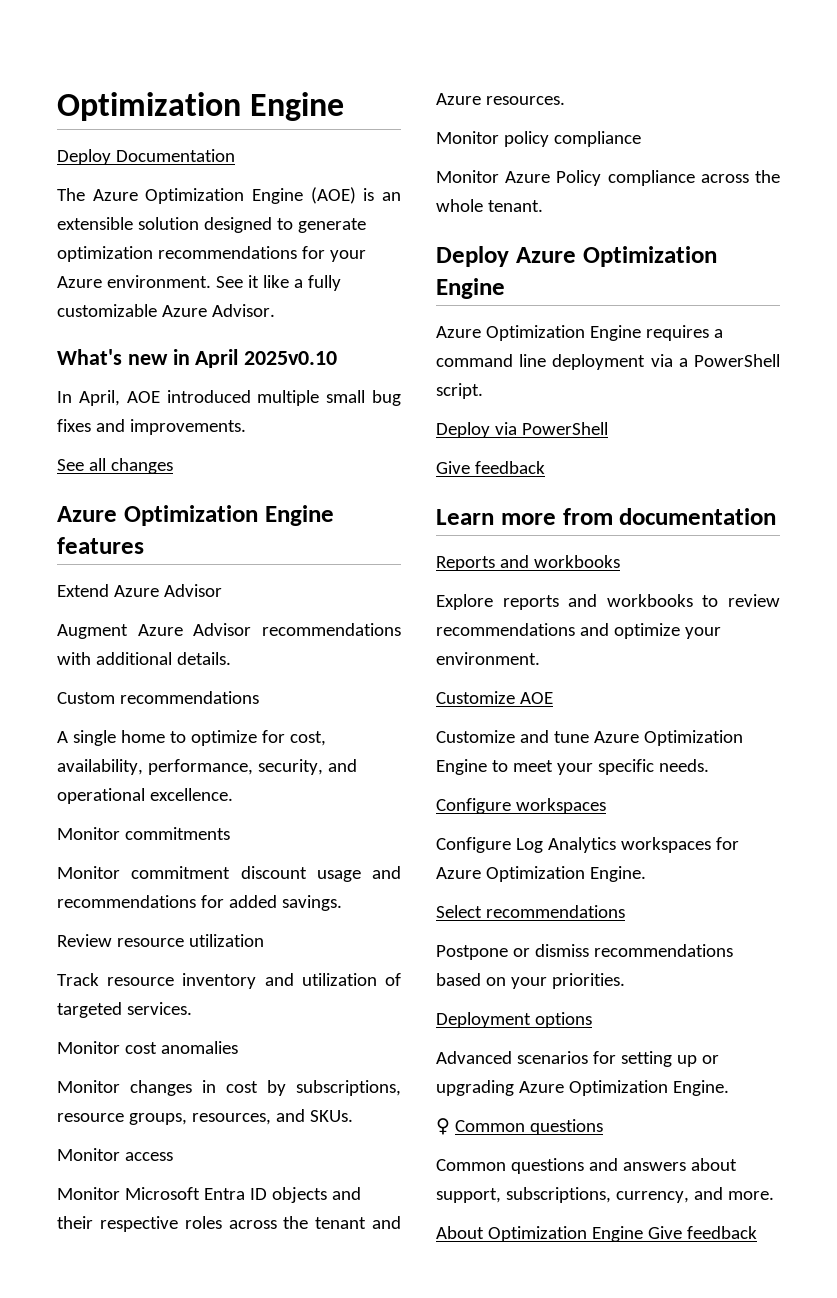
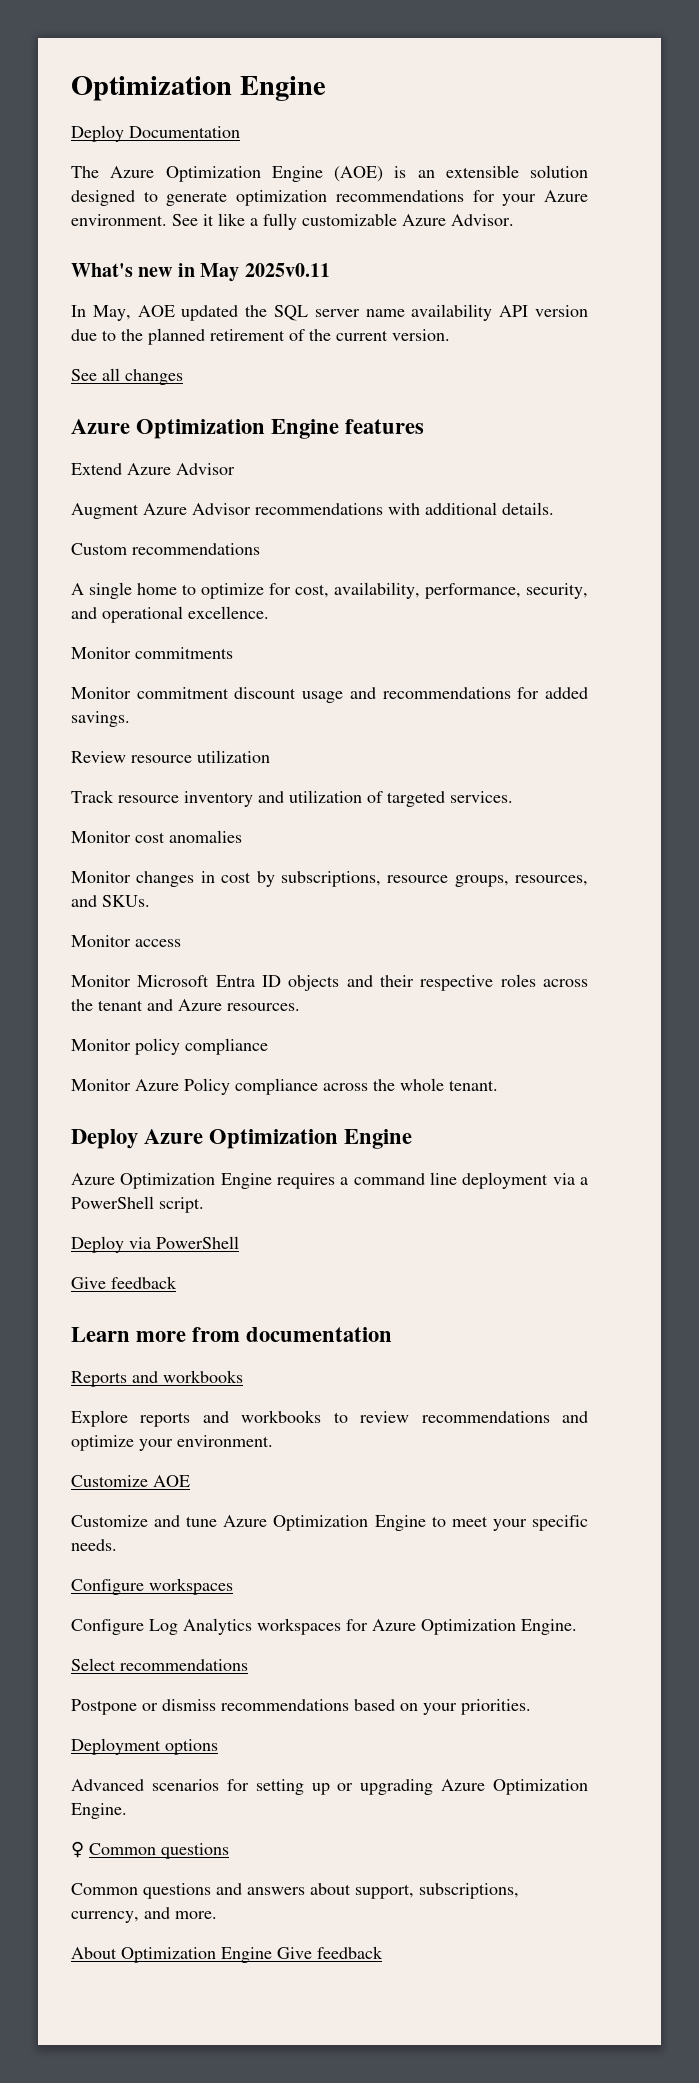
- What's new in April 2025v0.10
+ What's new in May 2025v0.11
- In April, AOE introduced multiple small bug fixes and improvements.
+ In May, AOE updated the SQL server name availability API version due to the planned retirement of the current version.

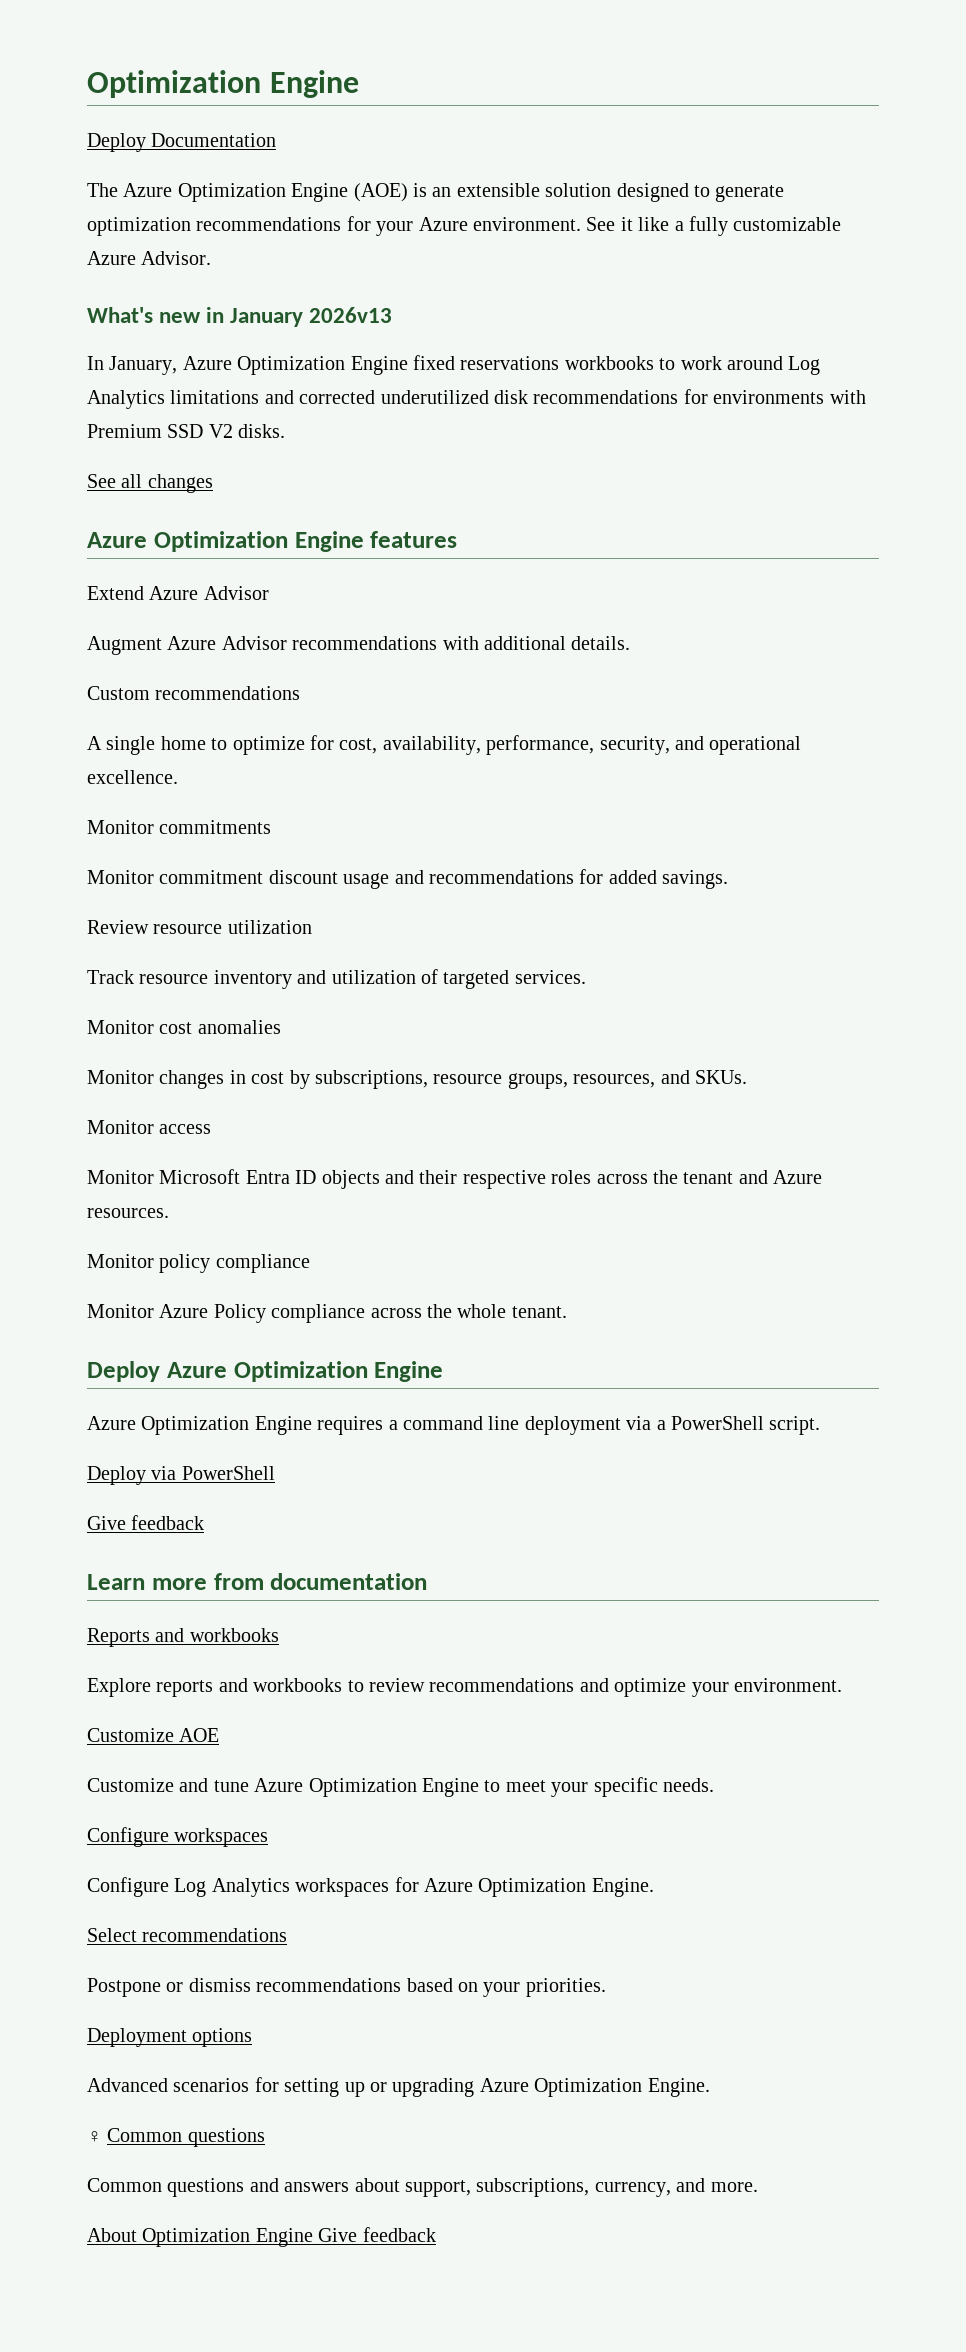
- What's new in May 2025v0.11
+ What's new in January 2026v13
- In May, AOE updated the SQL server name availability API version due to the planned retirement of the current version.
+ In January, Azure Optimization Engine fixed reservations workbooks to work around Log Analytics limitations and corrected underutilized disk recommendations for environments with Premium SSD V2 disks.

